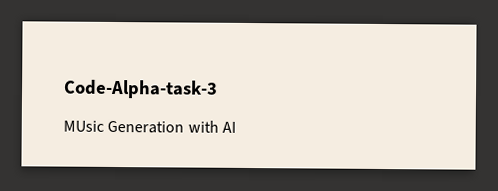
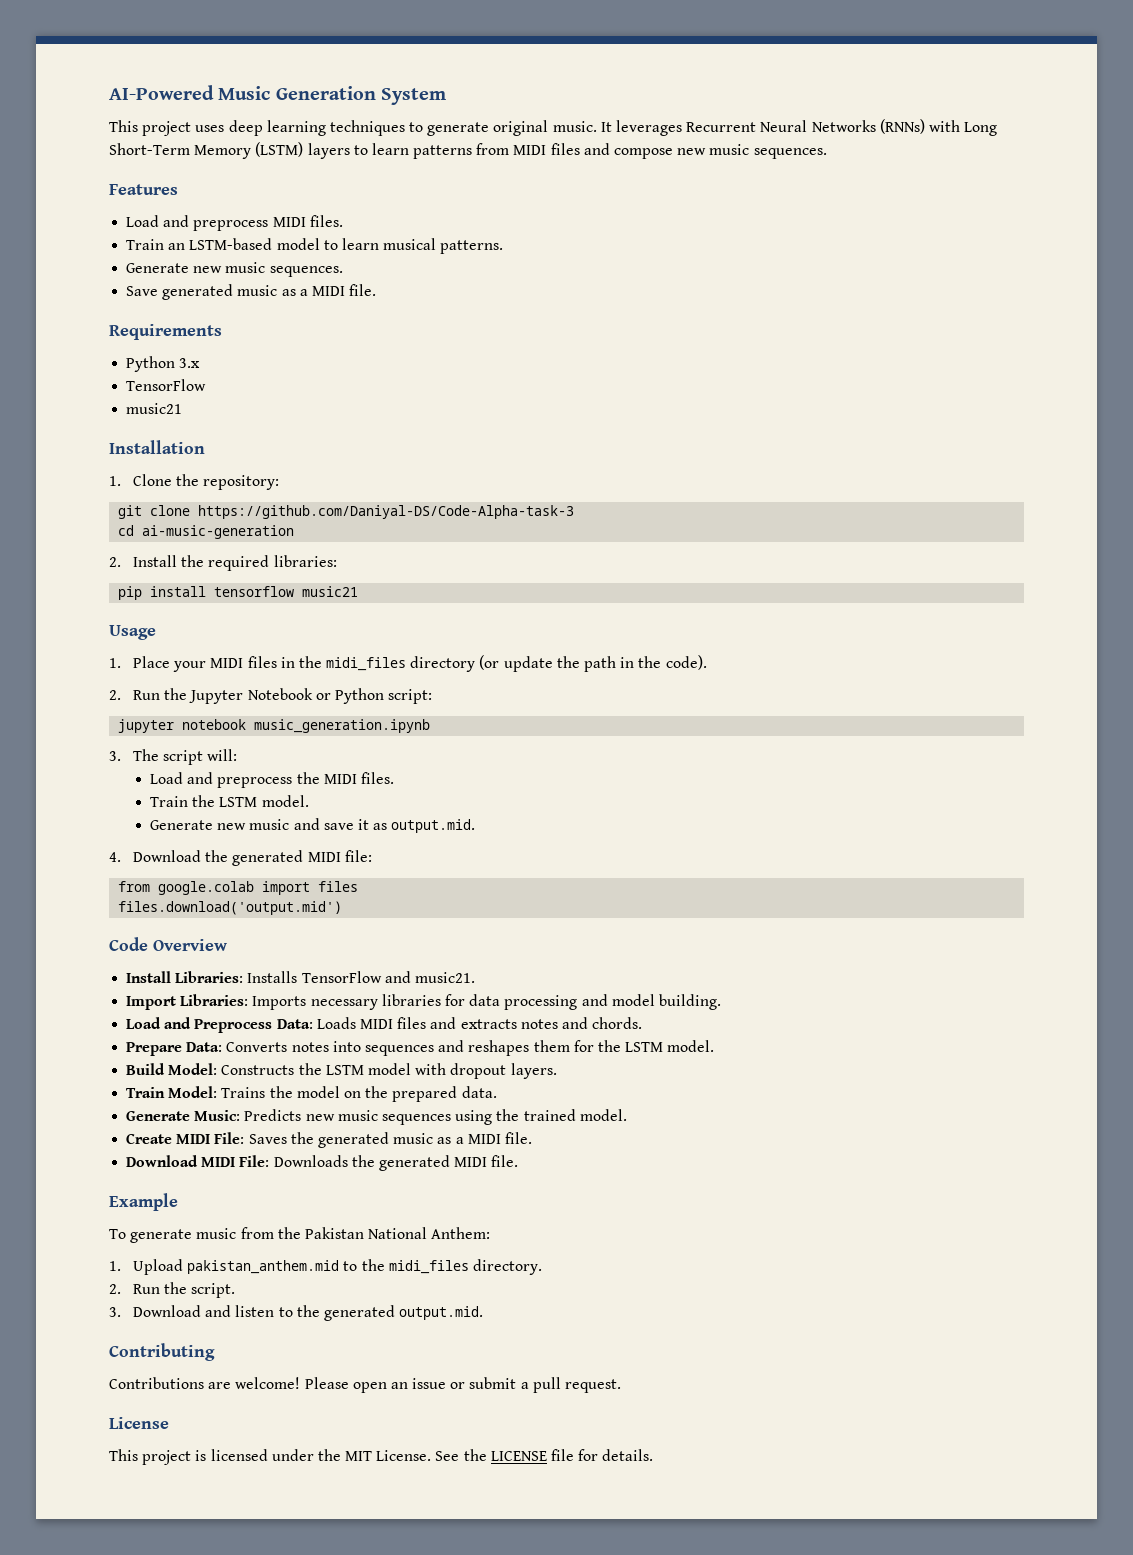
- Code-Alpha-task-3
- MUsic Generation with AI
+ AI-Powered Music Generation System
+ This project uses deep learning techniques to generate original music. It leverages Recurrent Neural Networks (RNNs) with Long Short-Term Memory (LSTM) layers to learn patterns from MIDI files and compose new music sequences.
+ Features
+ Load and preprocess MIDI files.
+ Train an LSTM-based model to learn musical patterns.
+ Generate new music sequences.
+ Save generated music as a MIDI file.
+ Requirements
+ Python 3.x
+ TensorFlow
+ music21
+ Installation
+ 1. Clone the repository:
+ git clone https://github.com/Daniyal-DS/Code-Alpha-task-3
+ cd ai-music-generation
+ 2. Install the required libraries:
+ pip install tensorflow music21
+ Usage
+ 1. Place your MIDI files in the midi_files directory (or update the path in the code).
+ 2. Run the Jupyter Notebook or Python script:
+ jupyter notebook music_generation.ipynb
+ 3. The script will:
+ Load and preprocess the MIDI files.
+ Train the LSTM model.
+ Generate new music and save it as output.mid.
+ 4. Download the generated MIDI file:
+ from google.colab import files
+ files.download('output.mid')
+ Code Overview
+ Install Libraries: Installs TensorFlow and music21.
+ Import Libraries: Imports necessary libraries for data processing and model building.
+ Load and Preprocess Data: Loads MIDI files and extracts notes and chords.
+ Prepare Data: Converts notes into sequences and reshapes them for the LSTM model.
+ Build Model: Constructs the LSTM model with dropout layers.
+ Train Model: Trains the model on the prepared data.
+ Generate Music: Predicts new music sequences using the trained model.
+ Create MIDI File: Saves the generated music as a MIDI file.
+ Download MIDI File: Downloads the generated MIDI file.
+ Example
+ To generate music from the Pakistan National Anthem:
+ 1. Upload pakistan_anthem.mid to the midi_files directory.
+ 2. Run the script.
+ 3. Download and listen to the generated output.mid.
+ Contributing
+ Contributions are welcome! Please open an issue or submit a pull request.
+ License
+ This project is licensed under the MIT License. See the LICENSE file for details.

